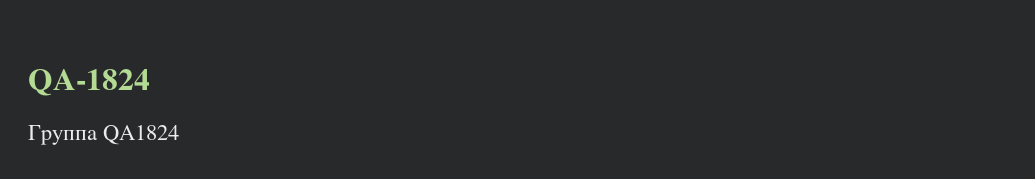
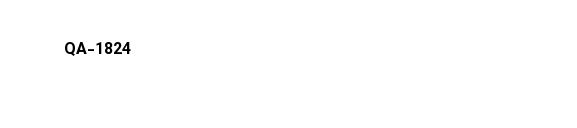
- Группа QA1824

